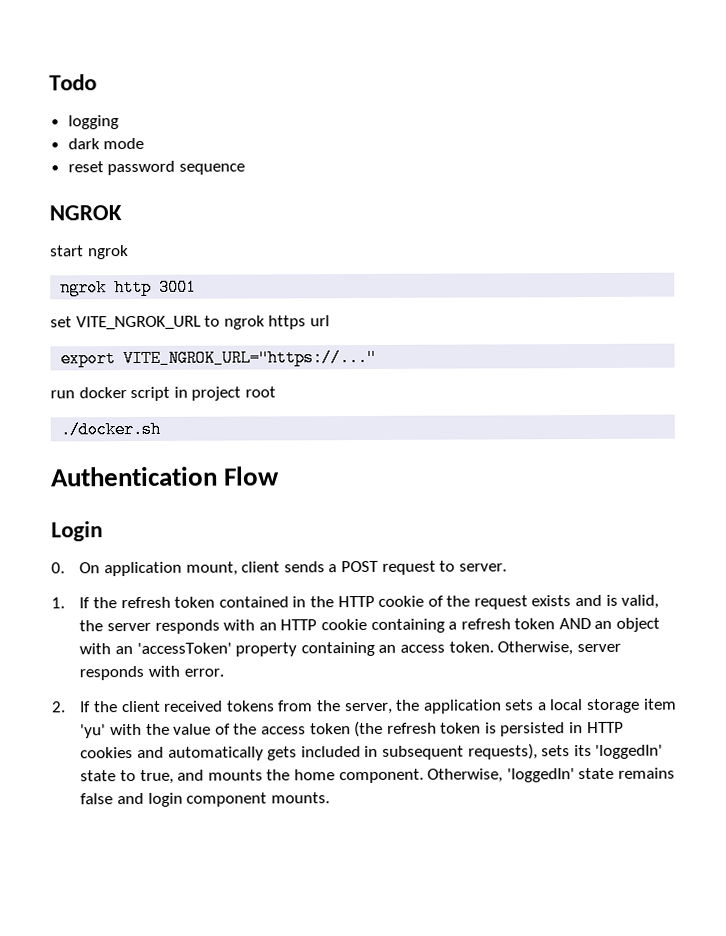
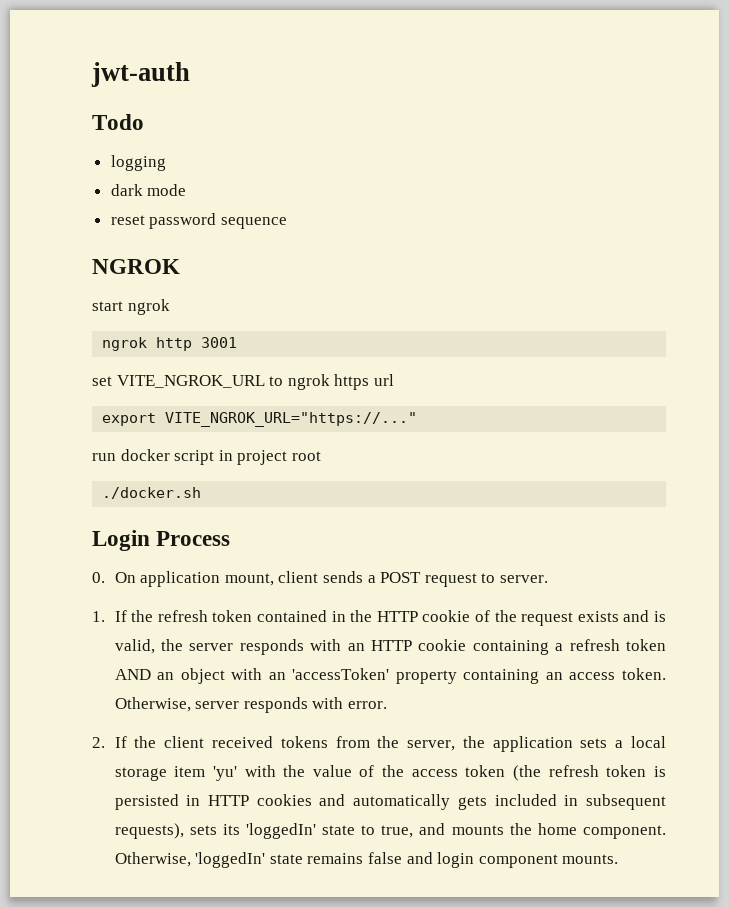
+ jwt-auth
- Authentication Flow
- Login
+ Login Process

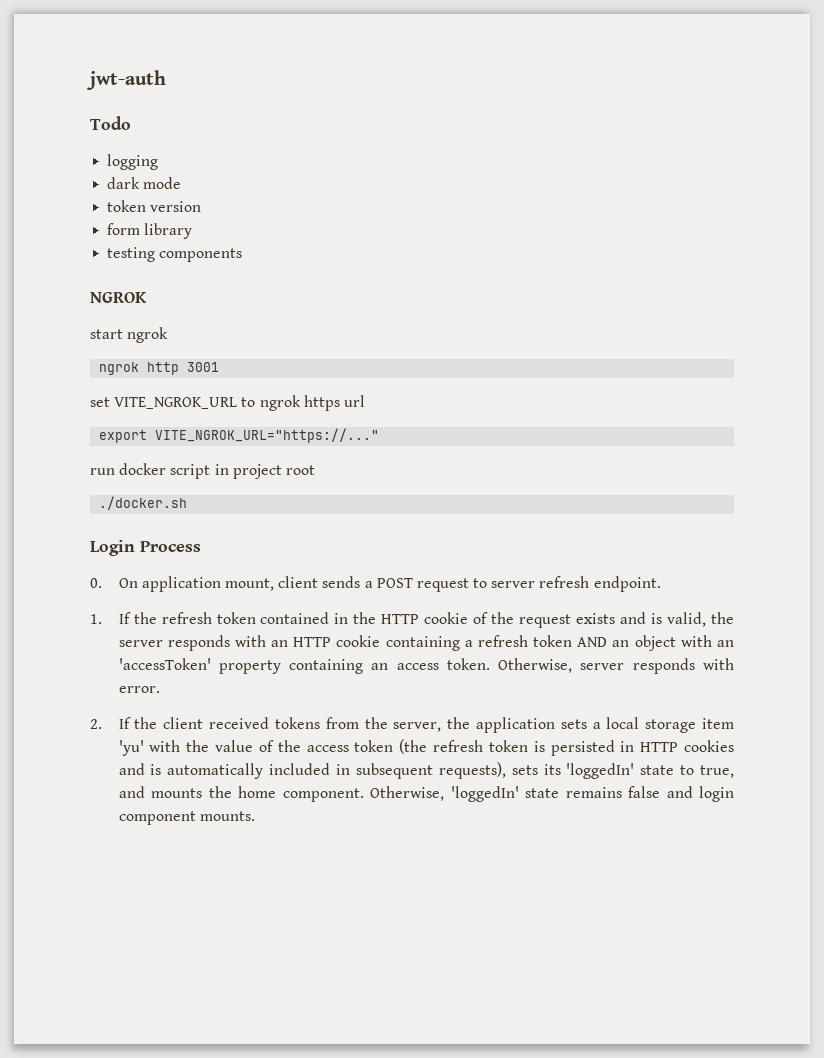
- reset password sequence
+ token version
+ form library
+ testing components
- 0. On application mount, client sends a POST request to server.
+ 0. On application mount, client sends a POST request to server refresh endpoint.
- 2. If the client received tokens from the server, the application sets a local storage item 'yu' with the value of the access token (the refresh token is persisted in HTTP cookies and automatically gets included in subsequent requests), sets its 'loggedIn' state to true, and mounts the home component.
+ 2. If the client received tokens from the server, the application sets a local storage item 'yu' with the value of the access token (the refresh token is persisted in HTTP cookies and is automatically included in subsequent requests), sets its 'loggedIn' state to true, and mounts the home component.

